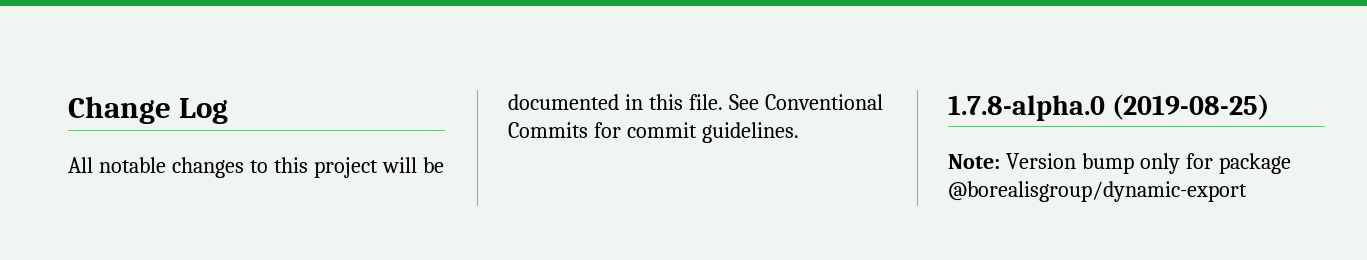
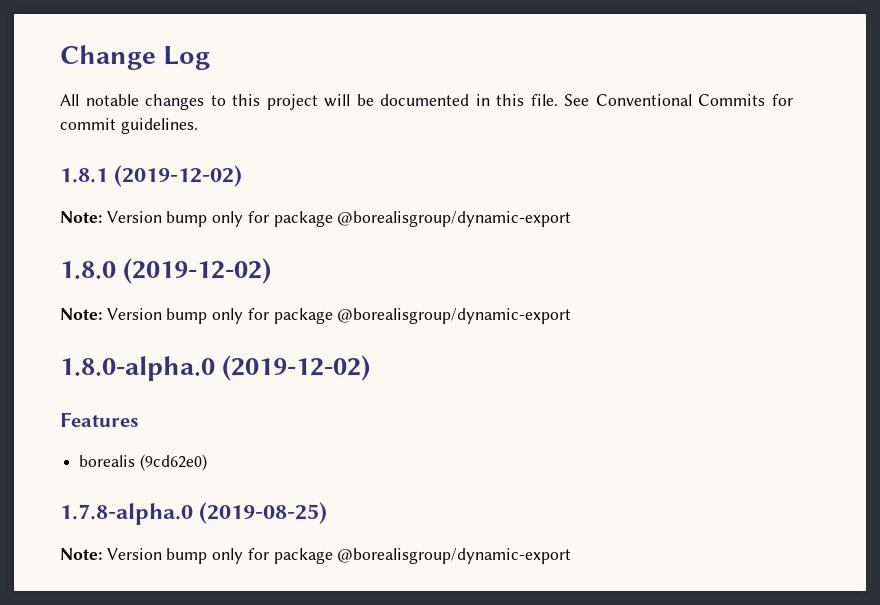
+ 1.8.1 (2019-12-02)
+ Note: Version bump only for package @borealisgroup/dynamic-export
+ 1.8.0 (2019-12-02)
+ Note: Version bump only for package @borealisgroup/dynamic-export
+ 1.8.0-alpha.0 (2019-12-02)
+ Features
+ borealis (9cd62e0)

